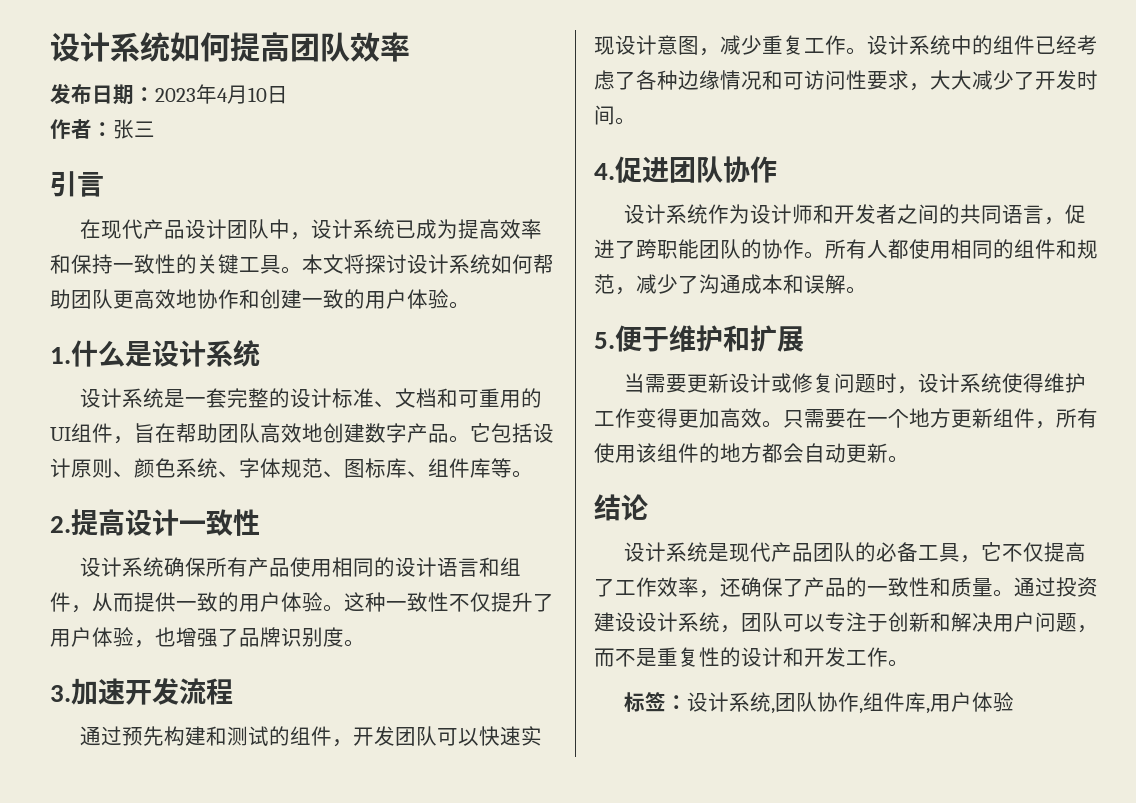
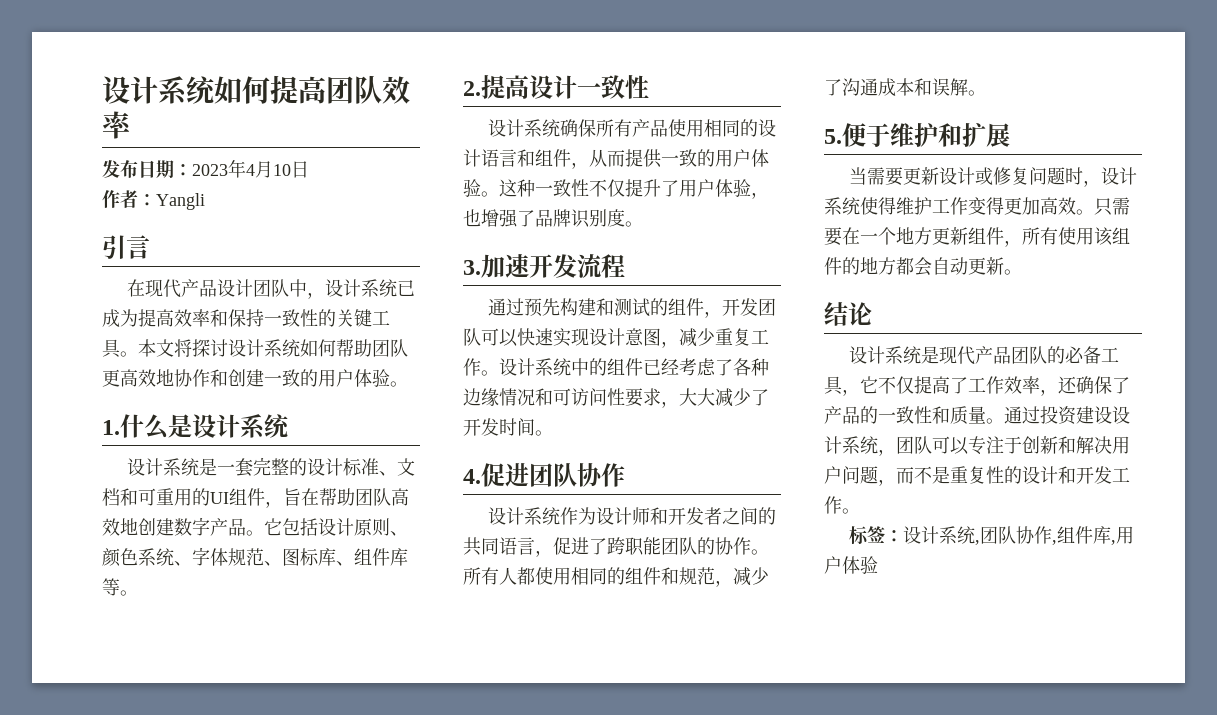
- 作者：张三
+ 作者：Yangli

